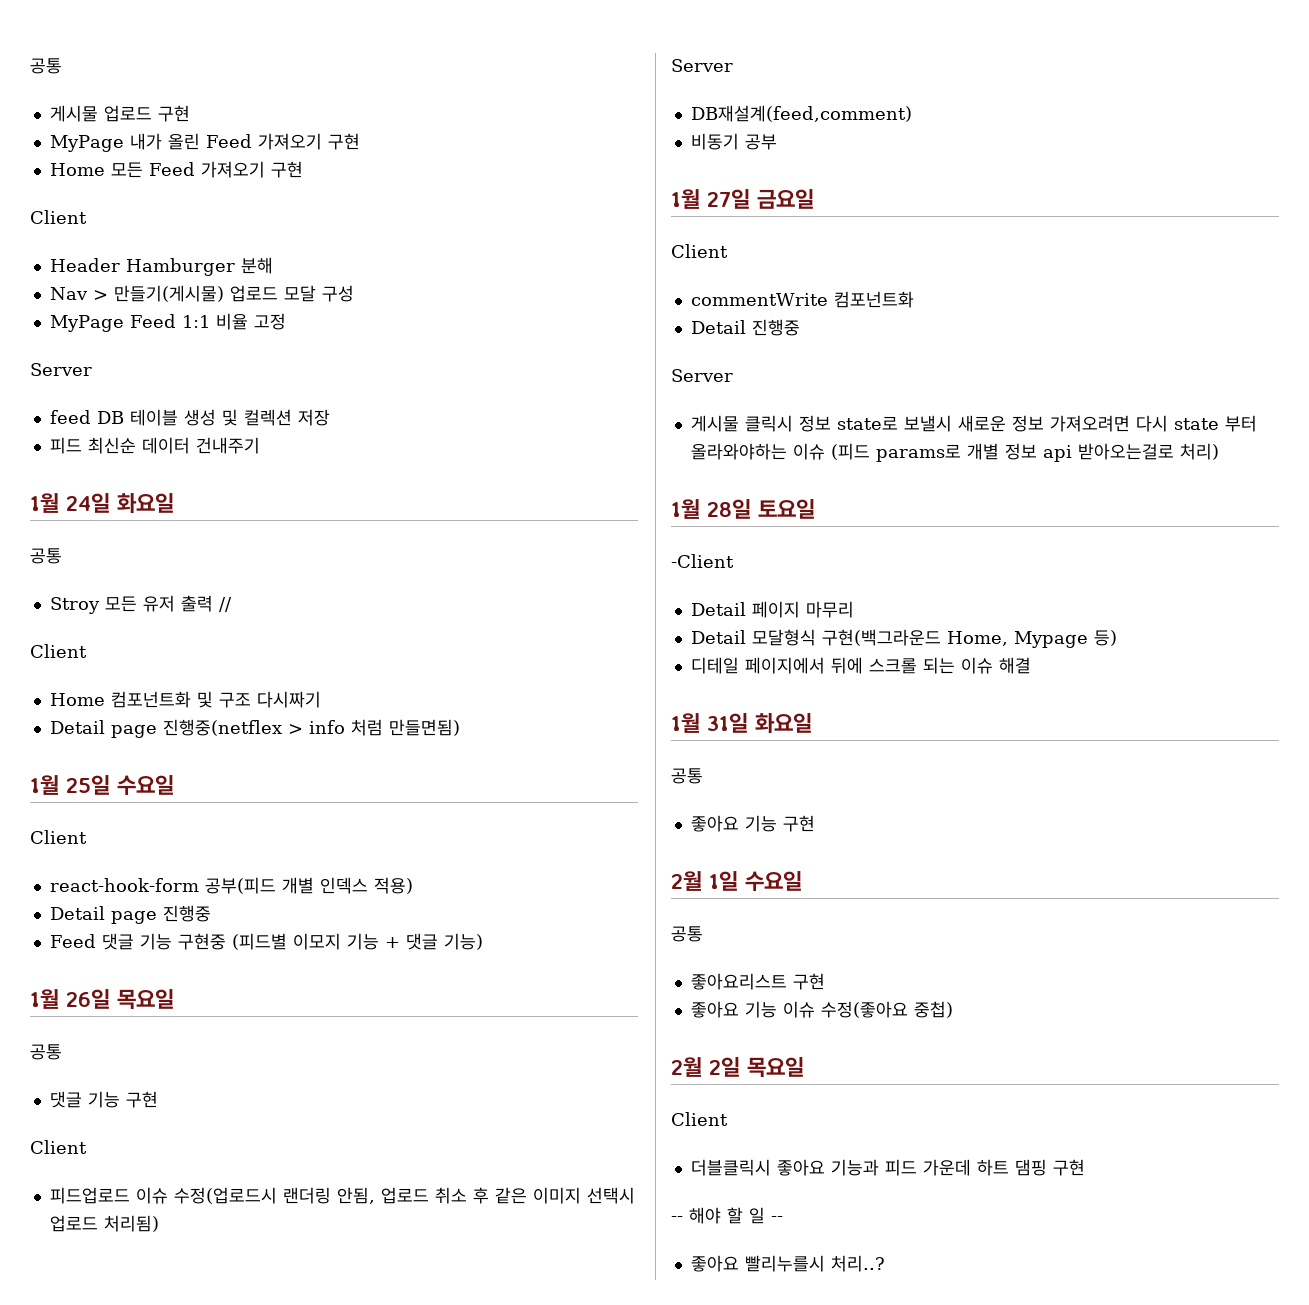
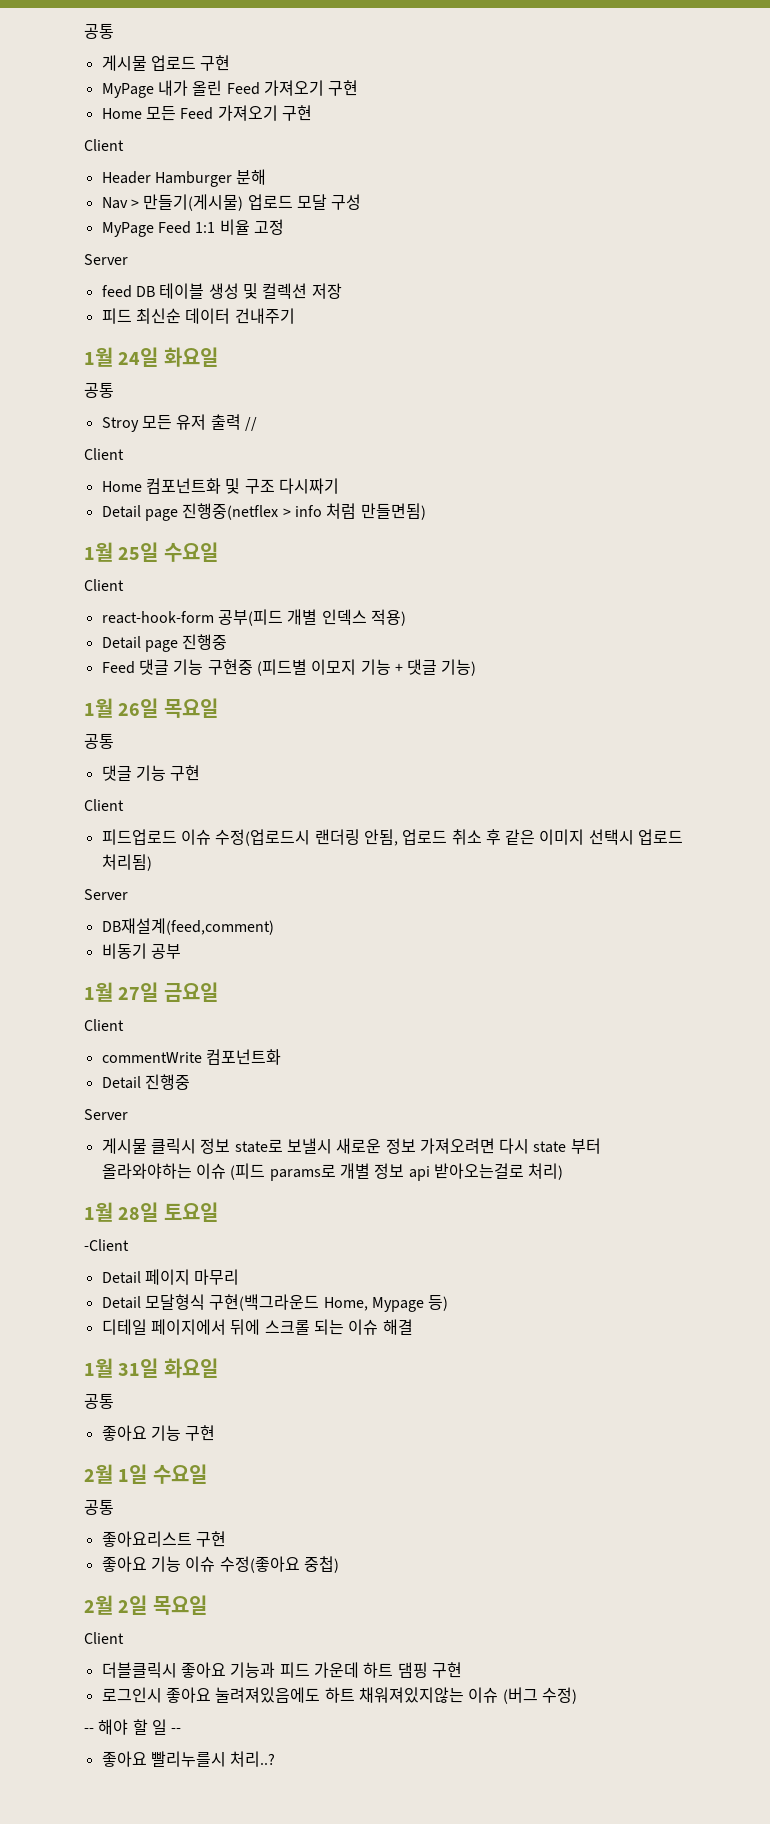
+ 로그인시 좋아요 눌려져있음에도 하트 채워져있지않는 이슈 (버그 수정)

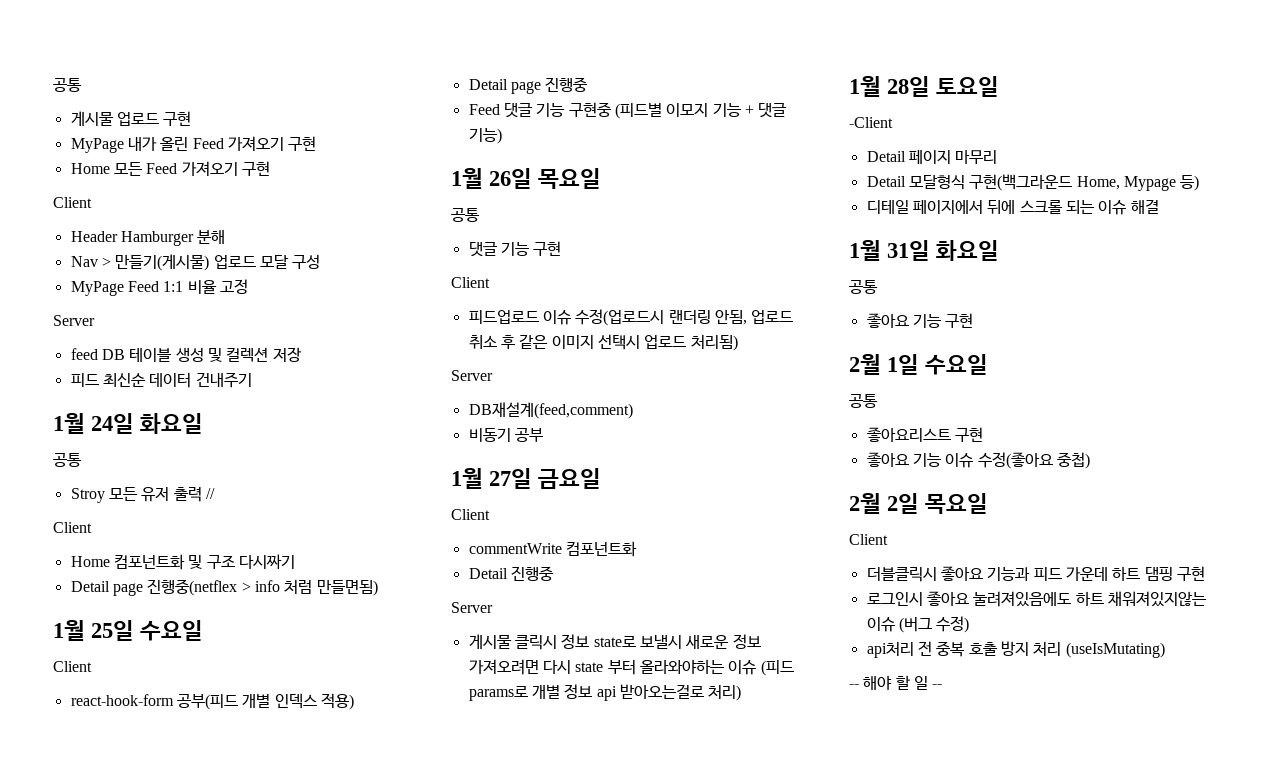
+ api처리 전 중복 호출 방지 처리 (useIsMutating)
- 좋아요 빨리누를시 처리..?

